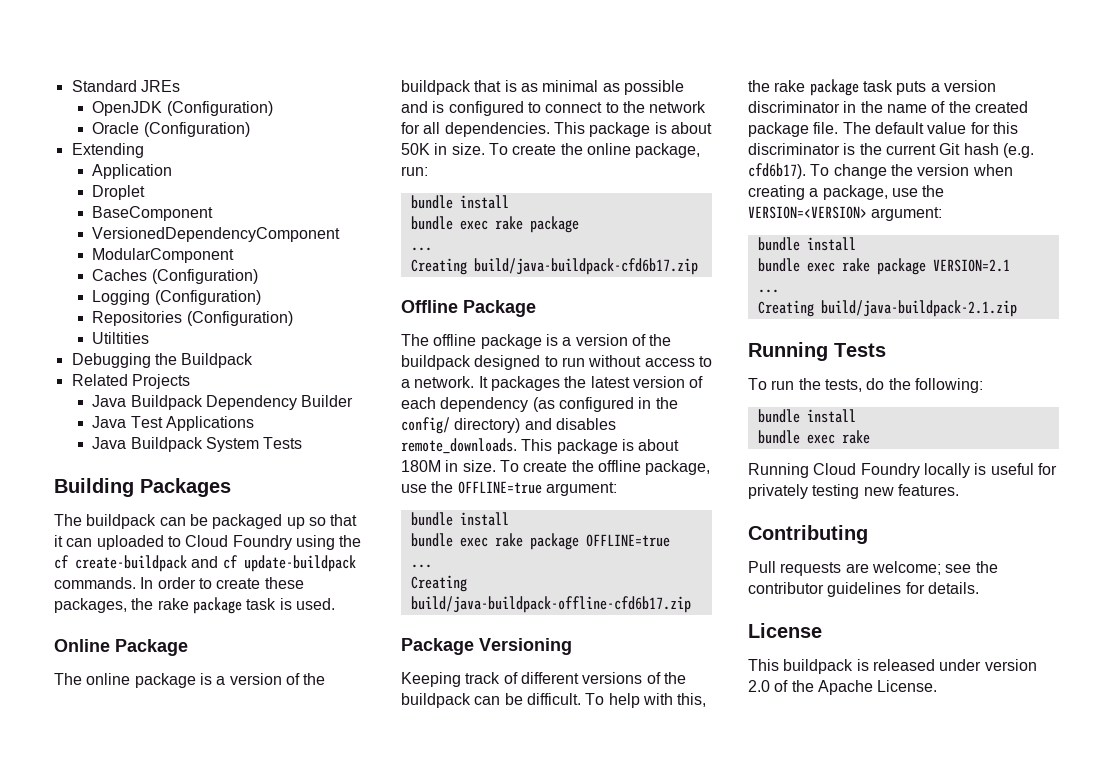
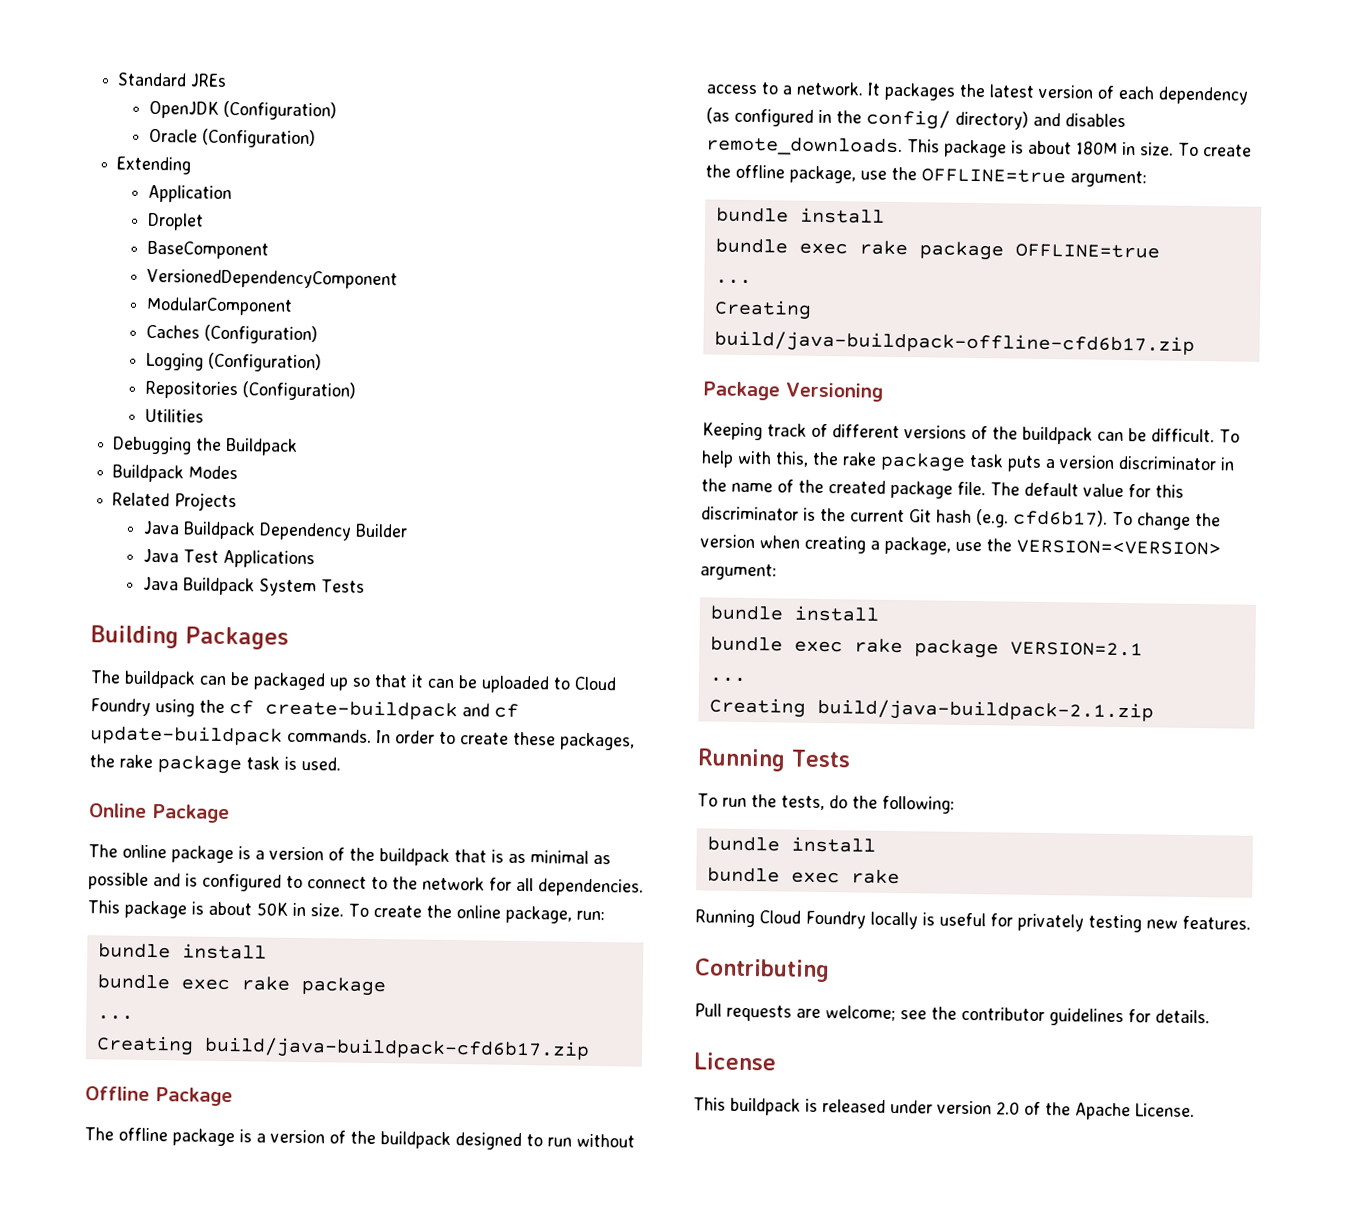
- Utiltities
+ Utilities
+ Buildpack Modes
- The buildpack can be packaged up so that it can uploaded to Cloud Foundry using the cf create-buildpack and cf update-buildpack commands.
+ The buildpack can be packaged up so that it can be uploaded to Cloud Foundry using the cf create-buildpack and cf update-buildpack commands.

